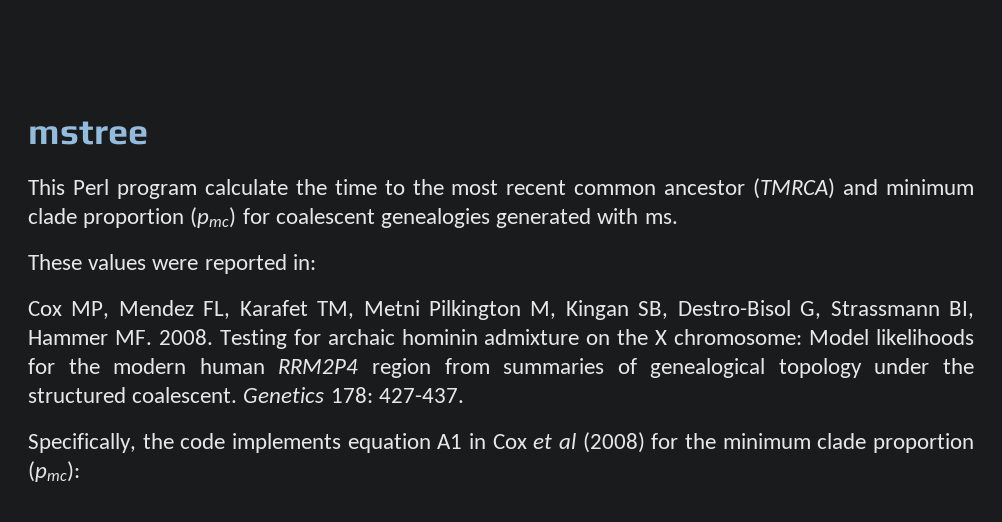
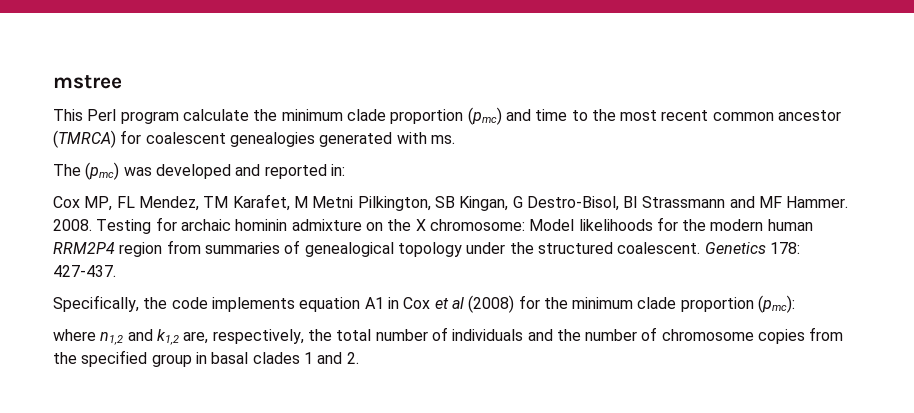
- This Perl program calculate the time to the most recent common ancestor (TMRCA) and minimum clade proportion (pmc) for coalescent genealogies generated with ms.
+ This Perl program calculate the minimum clade proportion (pmc) and time to the most recent common ancestor (TMRCA) for coalescent genealogies generated with ms.
- These values were reported in:
+ The (pmc) was developed and reported in:
- Cox MP, Mendez FL, Karafet TM, Metni Pilkington M, Kingan SB, Destro-Bisol G, Strassmann BI, Hammer MF. 2008.
+ Cox MP, FL Mendez, TM Karafet, M Metni Pilkington, SB Kingan, G Destro-Bisol, BI Strassmann and MF Hammer. 2008.
+ where n1,2 and k1,2 are, respectively, the total number of individuals and the number of chromosome copies from the specified group in basal clades 1 and 2.

